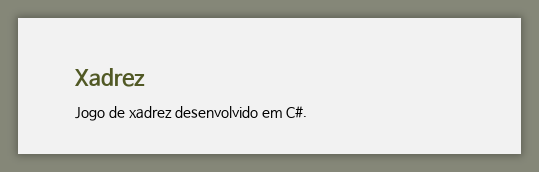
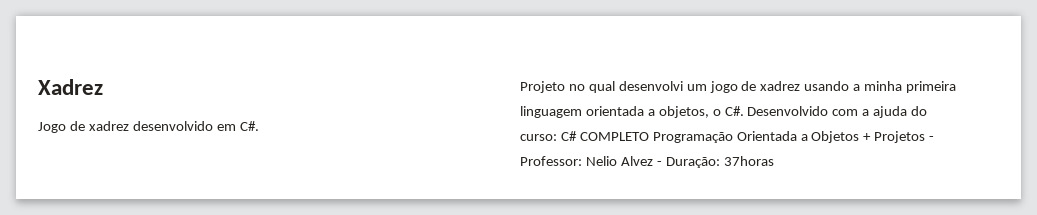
+ Projeto no qual desenvolvi um jogo de xadrez usando a minha primeira linguagem orientada a objetos, o C#. Desenvolvido com a ajuda do curso: C# COMPLETO Programação Orientada a Objetos + Projetos - Professor: Nelio Alvez - Duração: 37horas

